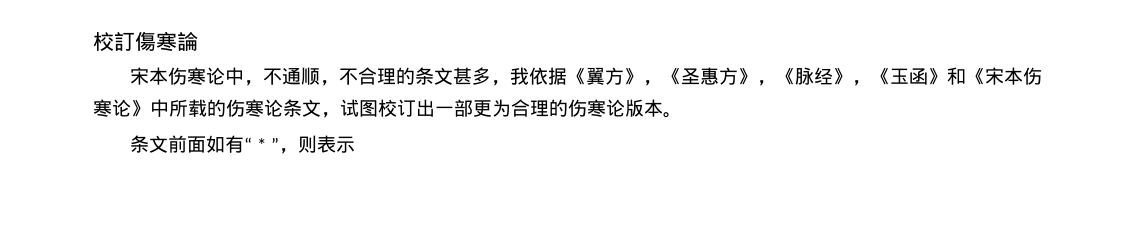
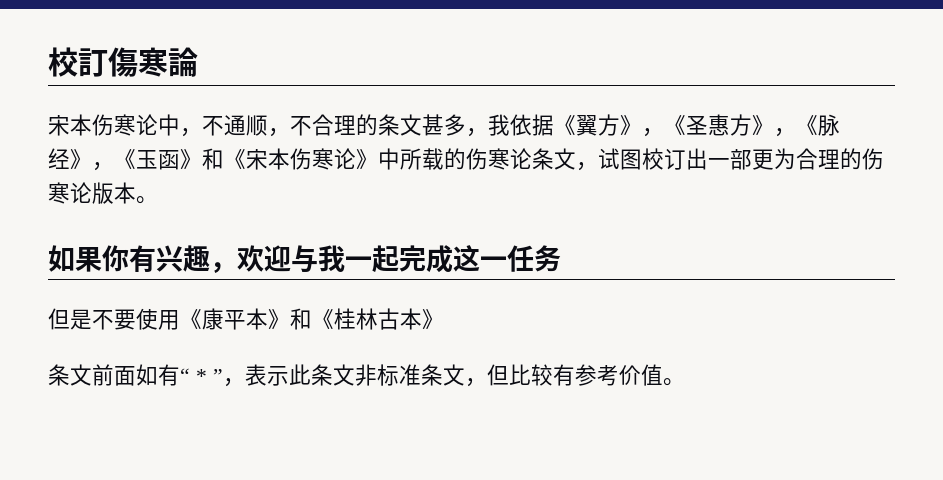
+ 如果你有兴趣，欢迎与我一起完成这一任务
+ 但是不要使用《康平本》和《桂林古本》
- 条文前面如有“ * ”，则表示
+ 条文前面如有“ * ”，表示此条文非标准条文，但比较有参考价值。

